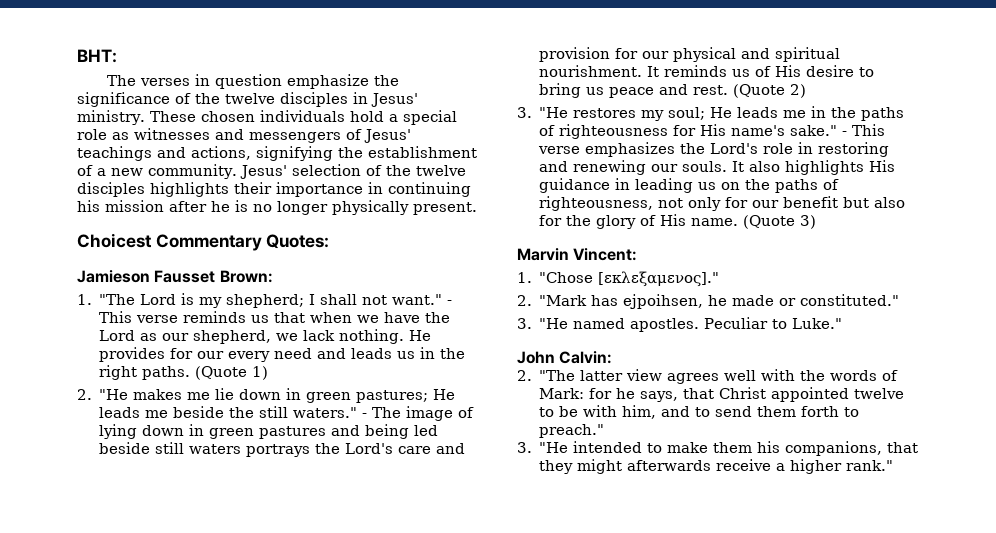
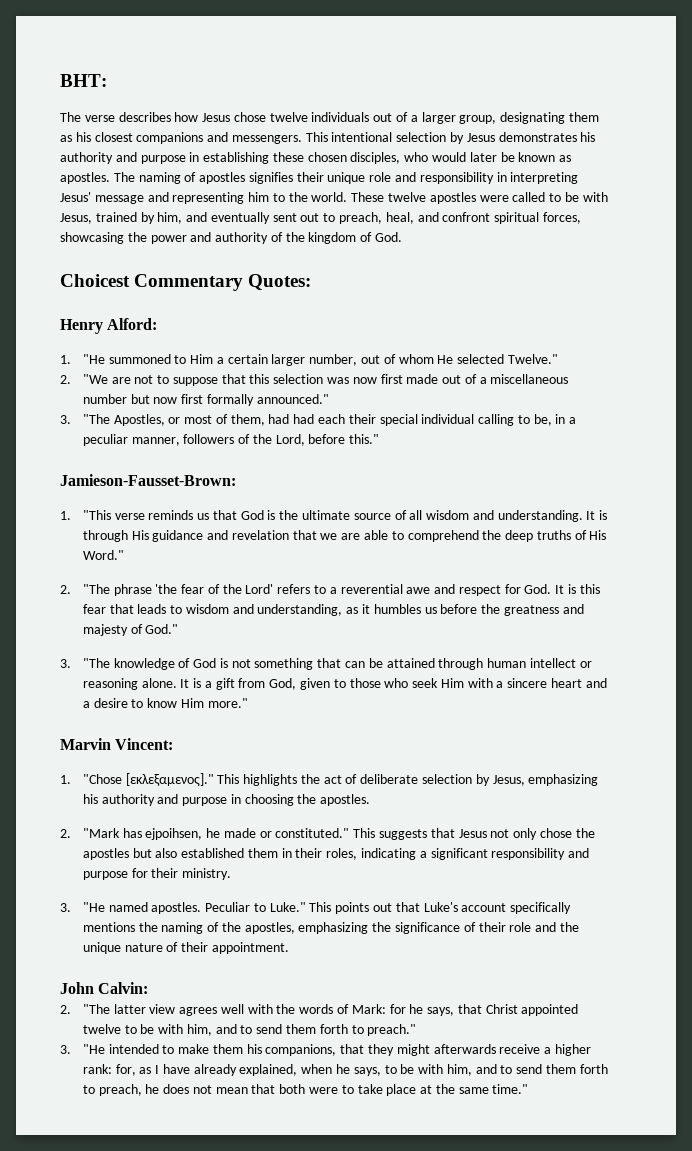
- The verses in question emphasize the significance of the twelve disciples in Jesus' ministry. These chosen individuals hold a special role as witnesses and messengers of Jesus' teachings and actions, signifying the establishment of a new community. Jesus' selection of the twelve disciples highlights their importance in continuing his mission after he is no longer physically present.
+ The verse describes how Jesus chose twelve individuals out of a larger group, designating them as his closest companions and messengers. This intentional selection by Jesus demonstrates his authority and purpose in establishing these chosen disciples, who would later be known as apostles. The naming of apostles signifies their unique role and responsibility in interpreting Jesus' message and representing him to the world. These twelve apostles were called to be with Jesus, trained by him, and eventually sent out to preach, heal, and confront spiritual forces, showcasing the power and authority of the kingdom of God.
  Choicest Commentary Quotes:
- Jamieson Fausset Brown:
- 1. "The Lord is my shepherd; I shall not want." - This verse reminds us that when we have the Lord as our shepherd, we lack nothing. He provides for our every need and leads us in the right paths. (Quote 1)
- 2. "He makes me lie down in green pastures; He leads me beside the still waters." - The image of lying down in green pastures and being led beside still waters portrays the Lord's care and provision for our physical and spiritual nourishment. It reminds us of His desire to bring us peace and rest. (Quote 2)
- 3. "He restores my soul; He leads me in the paths of righteousness for His name's sake." - This verse emphasizes the Lord's role in restoring and renewing our souls. It also highlights His guidance in leading us on the paths of righteousness, not only for our benefit but also for the glory of His name. (Quote 3)
+ Henry Alford:
+ 1. "He summoned to Him a certain larger number, out of whom He selected Twelve."
+ 2. "We are not to suppose that this selection was now first made out of a miscellaneous number but now first formally announced."
+ 3. "The Apostles, or most of them, had had each their special individual calling to be, in a peculiar manner, followers of the Lord, before this."
+ Jamieson-Fausset-Brown:
+ 1. "This verse reminds us that God is the ultimate source of all wisdom and understanding. It is through His guidance and revelation that we are able to comprehend the deep truths of His Word."
+ 2. "The phrase 'the fear of the Lord' refers to a reverential awe and respect for God. It is this fear that leads to wisdom and understanding, as it humbles us before the greatness and majesty of God."
+ 3. "The knowledge of God is not something that can be attained through human intellect or reasoning alone. It is a gift from God, given to those who seek Him with a sincere heart and a desire to know Him more."
+ This highlights the act of deliberate selection by Jesus, emphasizing his authority and purpose in choosing the apostles.
+ This suggests that Jesus not only chose the apostles but also established them in their roles, indicating a significant responsibility and purpose for their ministry.
+ This points out that Luke's account specifically mentions the naming of the apostles, emphasizing the significance of their role and the unique nature of their appointment.
- 3. "He intended to make them his companions, that they might afterwards receive a higher rank."
+ 3. "He intended to make them his companions, that they might afterwards receive a higher rank: for, as I have already explained, when he says, to be with him, and to send them forth to preach, he does not mean that both were to take place at the same time."

